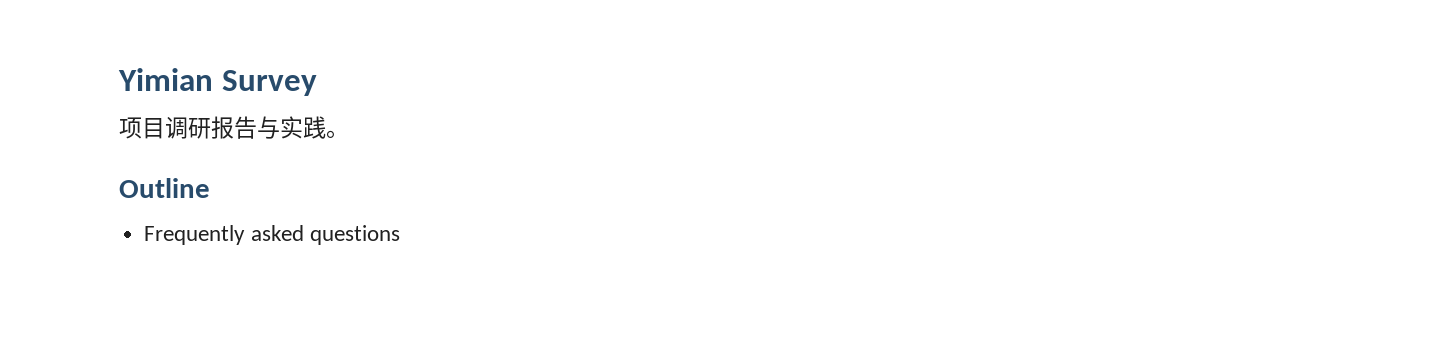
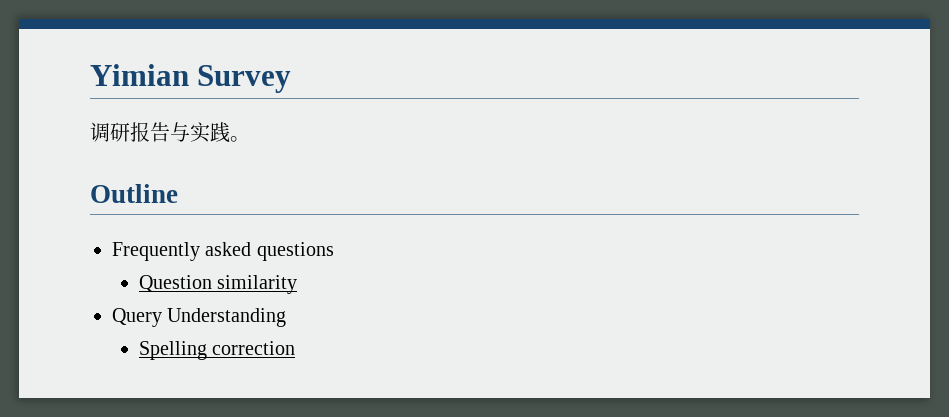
- 项目调研报告与实践。
+ 调研报告与实践。
+ Question similarity
+ Query Understanding
+ Spelling correction

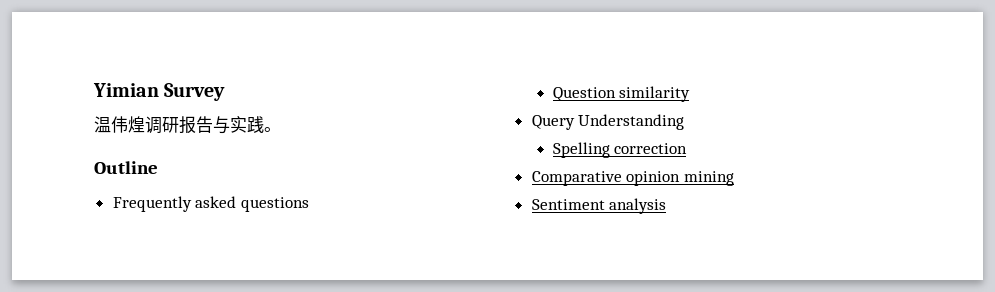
- 调研报告与实践。
+ 温伟煌调研报告与实践。
+ Comparative opinion mining
+ Sentiment analysis

